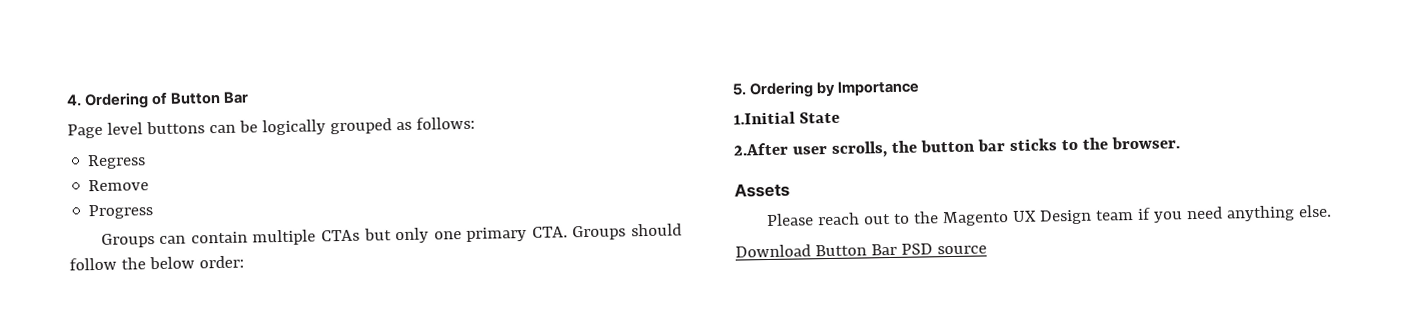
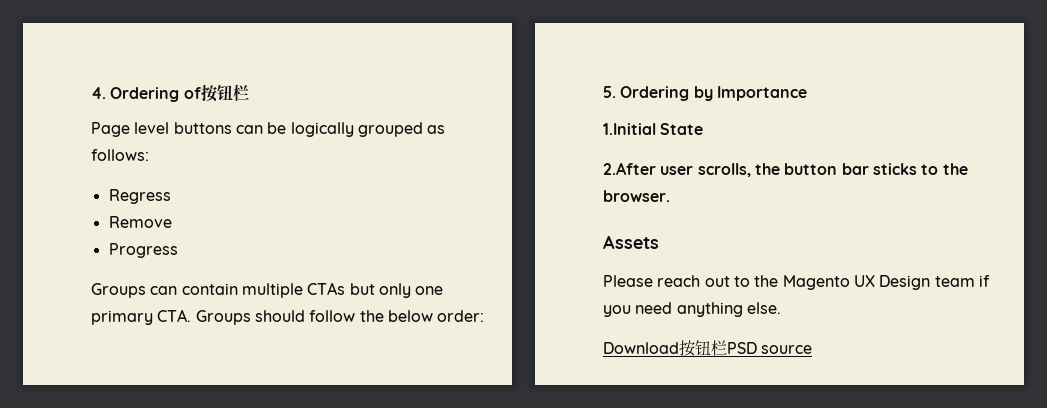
- 4. Ordering of Button Bar
+ 4. Ordering of按钮栏
- Download Button Bar PSD source
+ Download按钮栏PSD source

